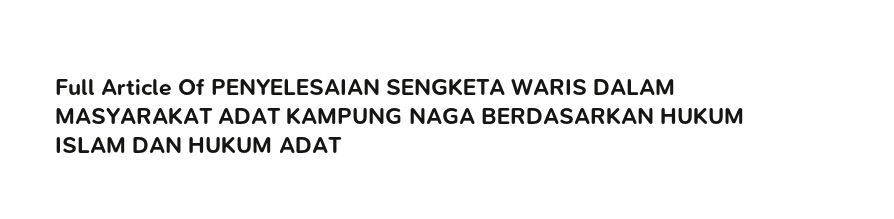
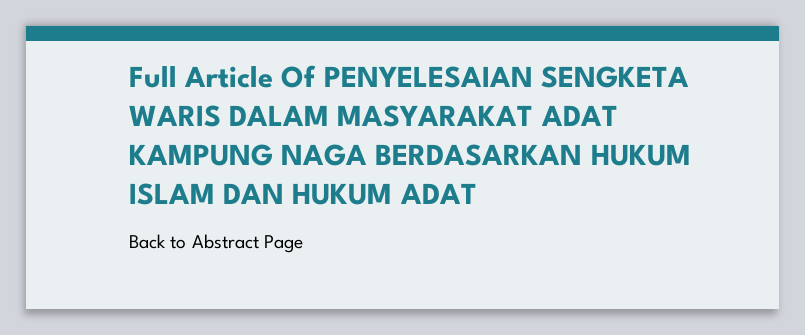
+ Back to Abstract Page

